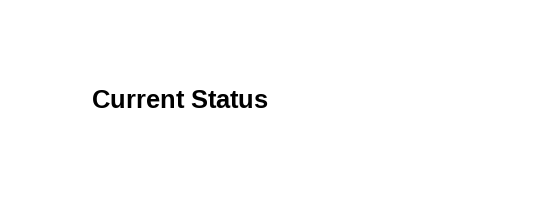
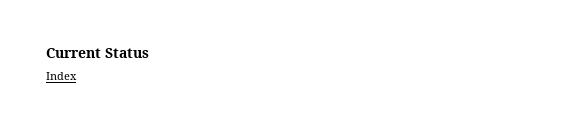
+ Index

